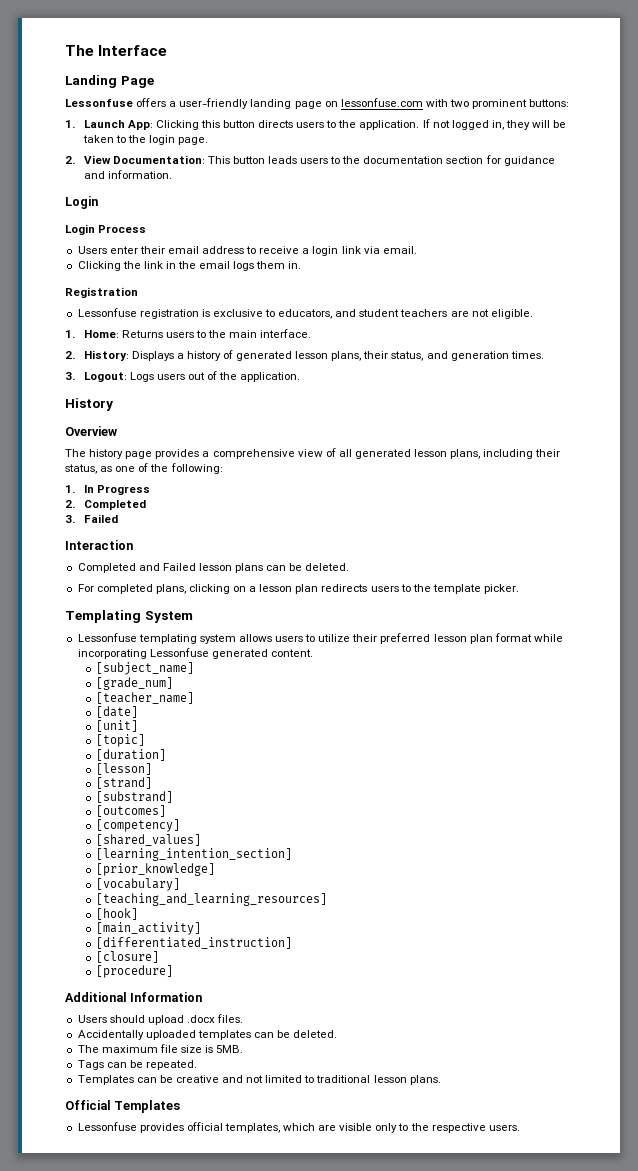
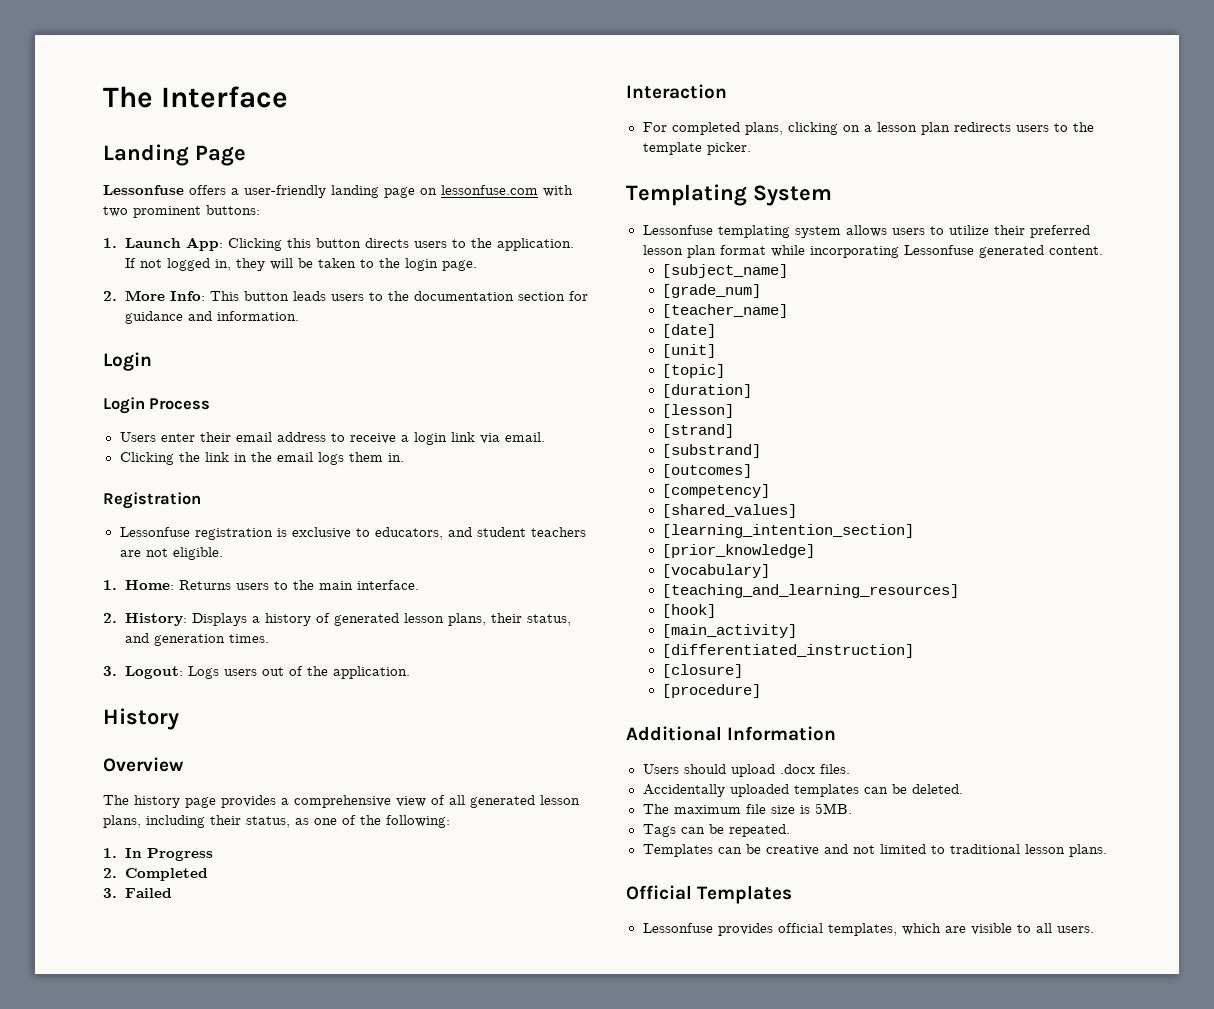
- 2. View Documentation: This button leads users to the documentation section for guidance and information.
+ 2. More Info: This button leads users to the documentation section for guidance and information.
- Completed and Failed lesson plans can be deleted.
- Lessonfuse provides official templates, which are visible only to the respective users.
+ Lessonfuse provides official templates, which are visible to all users.

